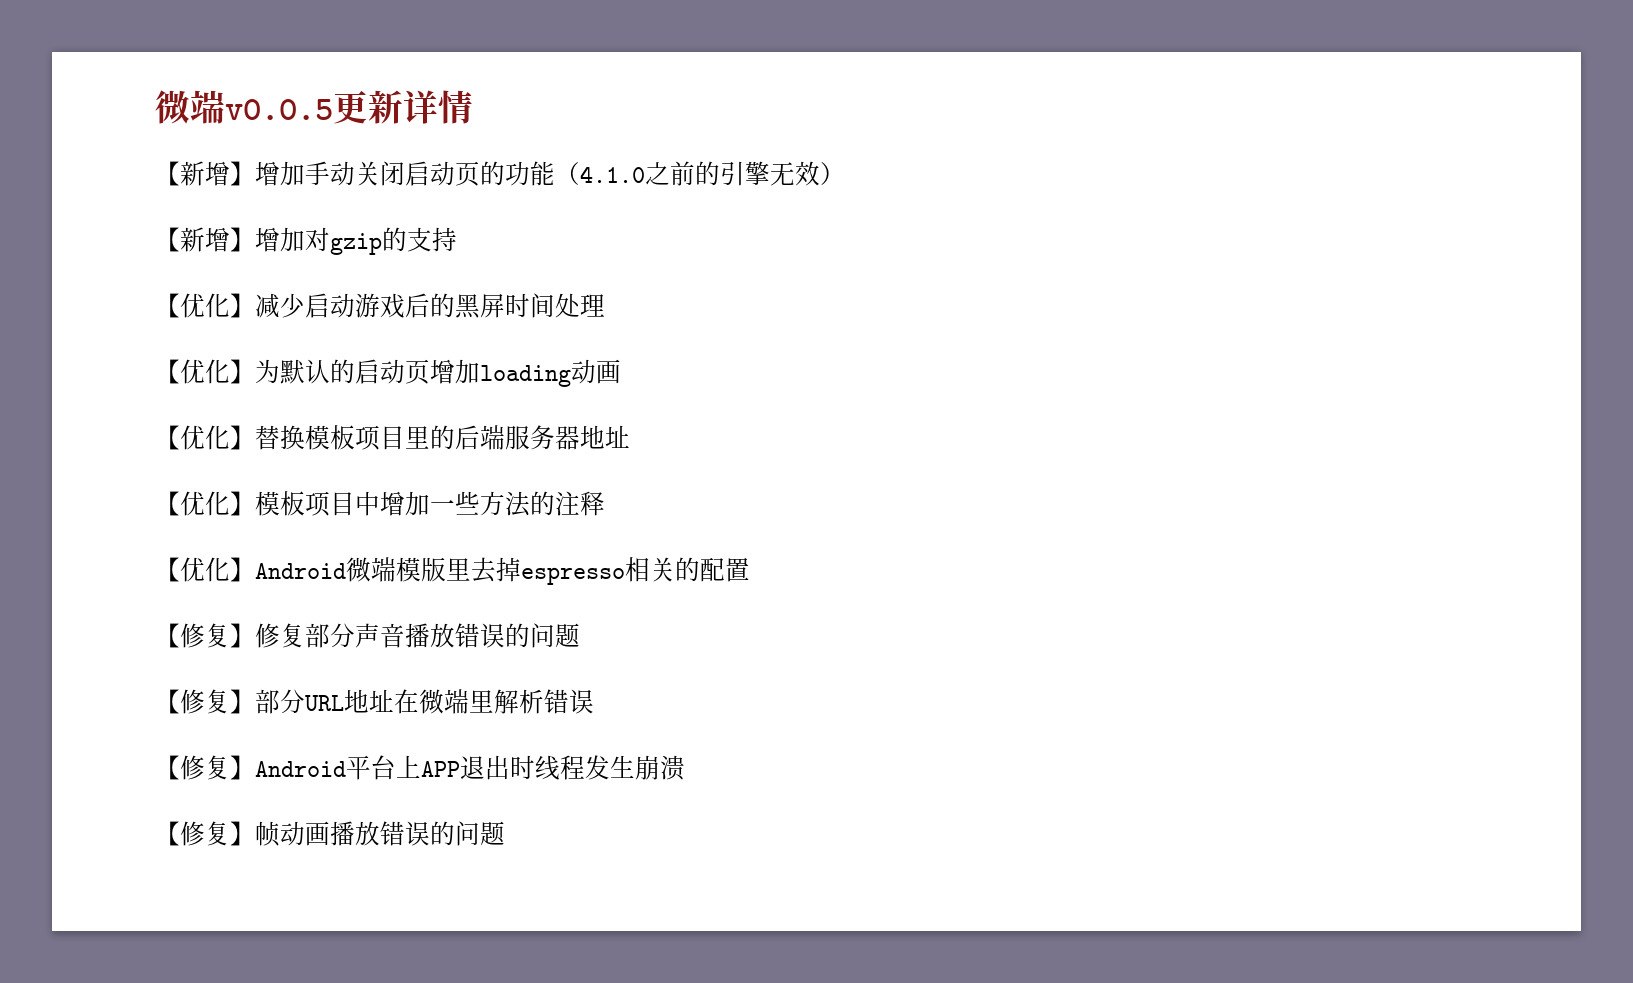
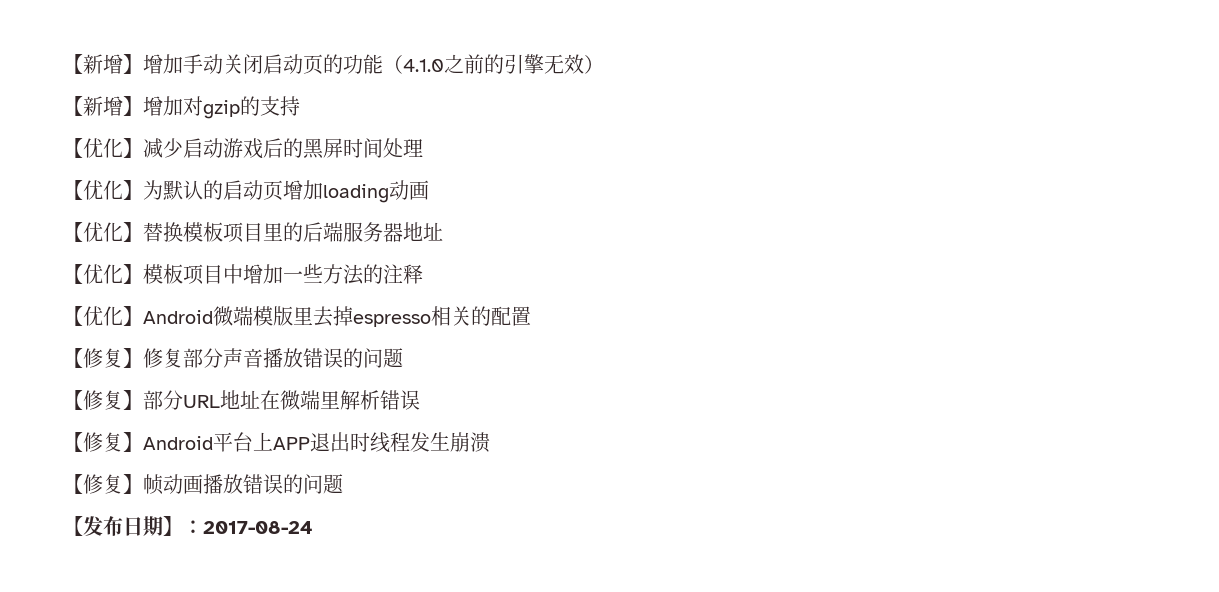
- 微端v0.0.5更新详情
+ 【发布日期】：2017-08-24

